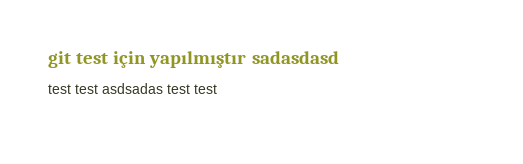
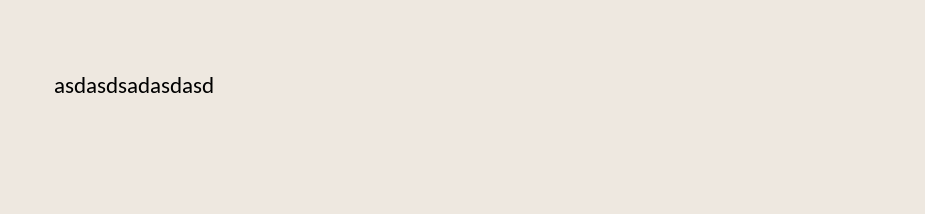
- git test için yapılmıştır sadasdasd
- test test asdsadas test test
+ asdasdsadasdasd

